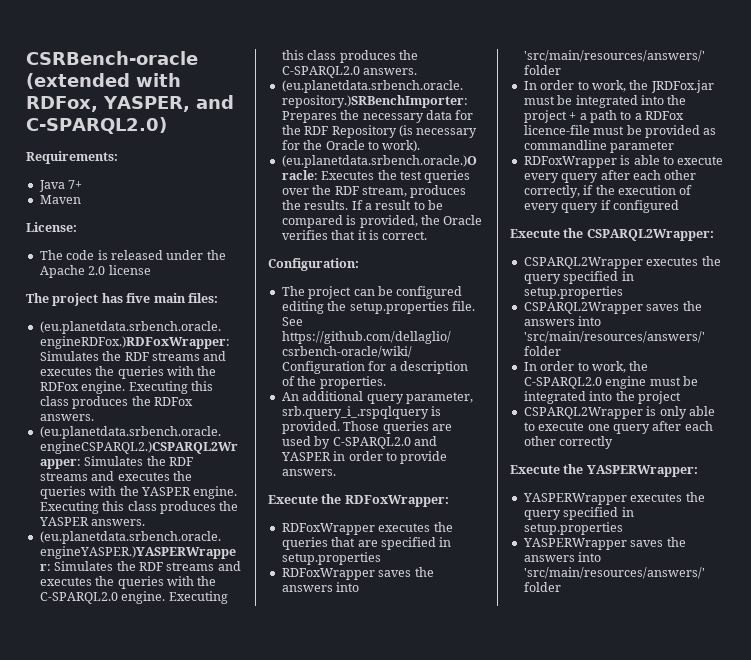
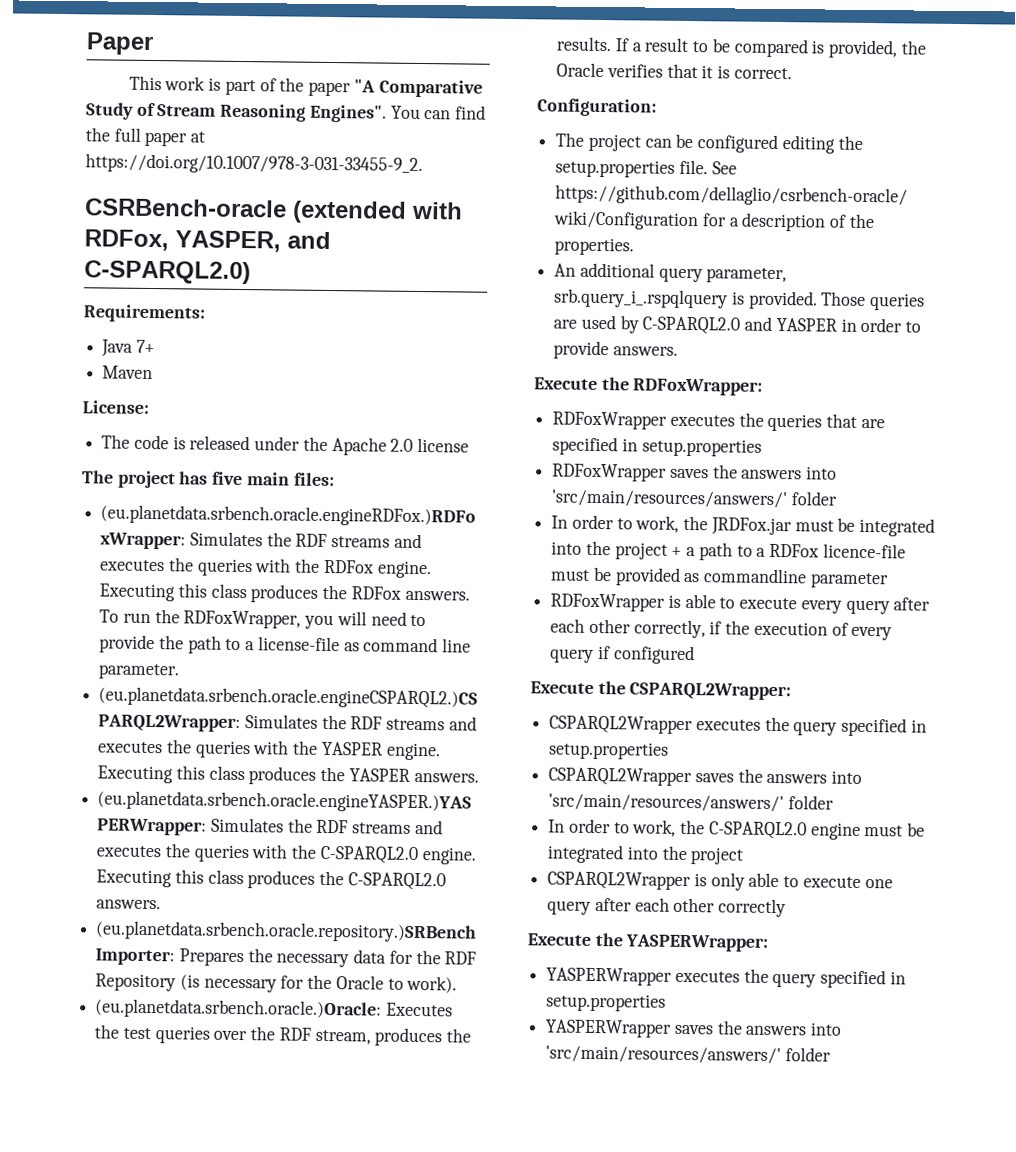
+ Paper
+ This work is part of the paper "A Comparative Study of Stream Reasoning Engines". You can find the full paper at https://doi.org/10.1007/978-3-031-33455-9_2.
+ To run the RDFoxWrapper, you will need to provide the path to a license-file as command line parameter.

